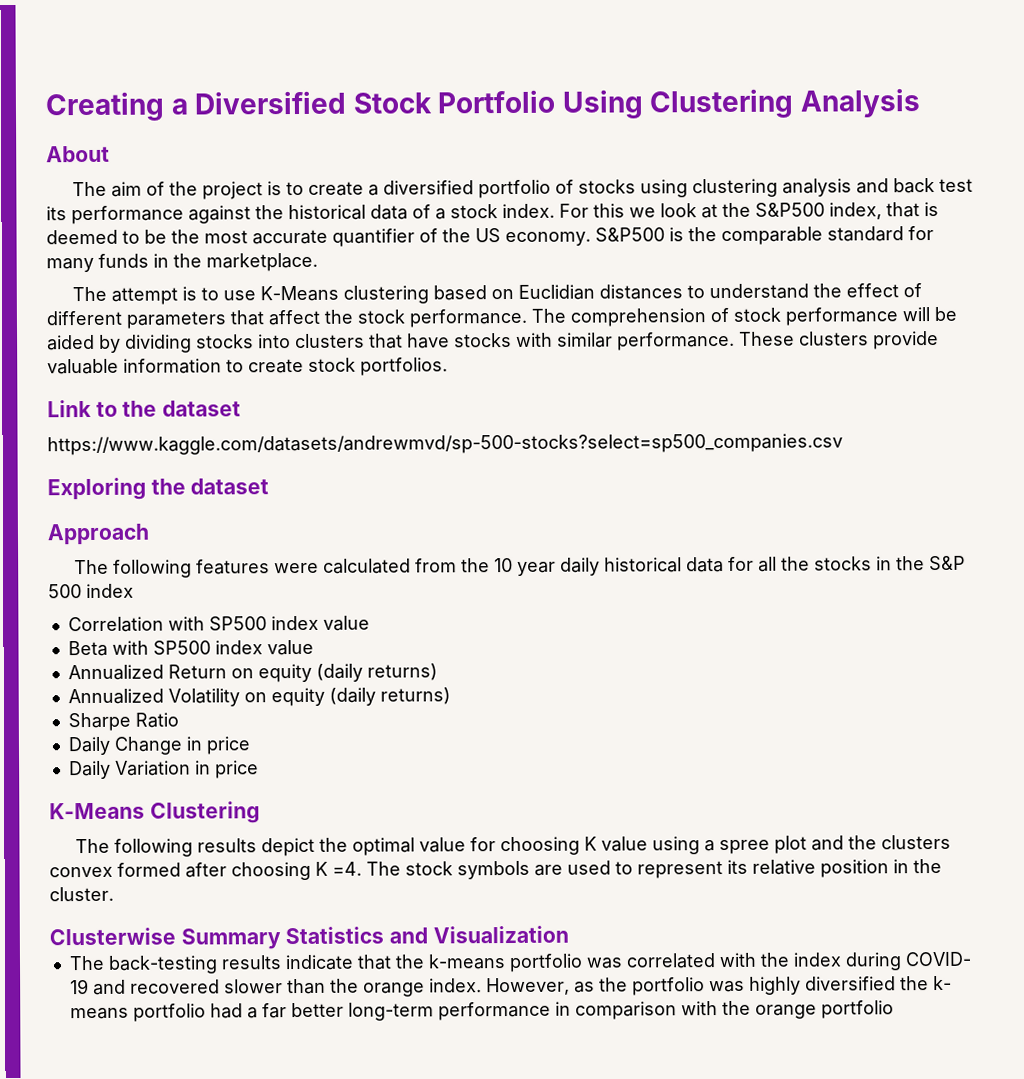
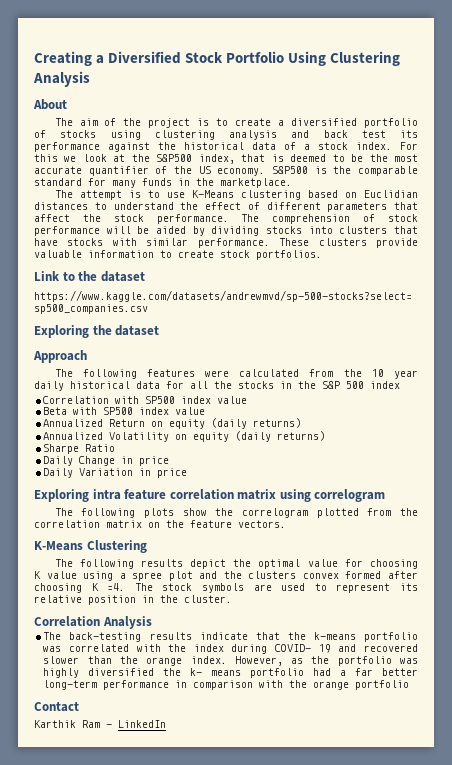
+ Exploring intra feature correlation matrix using correlogram
+ The following plots show the correlogram plotted from the correlation matrix on the feature vectors.
- Clusterwise Summary Statistics and Visualization
+ Correlation Analysis
+ Contact
+ Karthik Ram - LinkedIn

